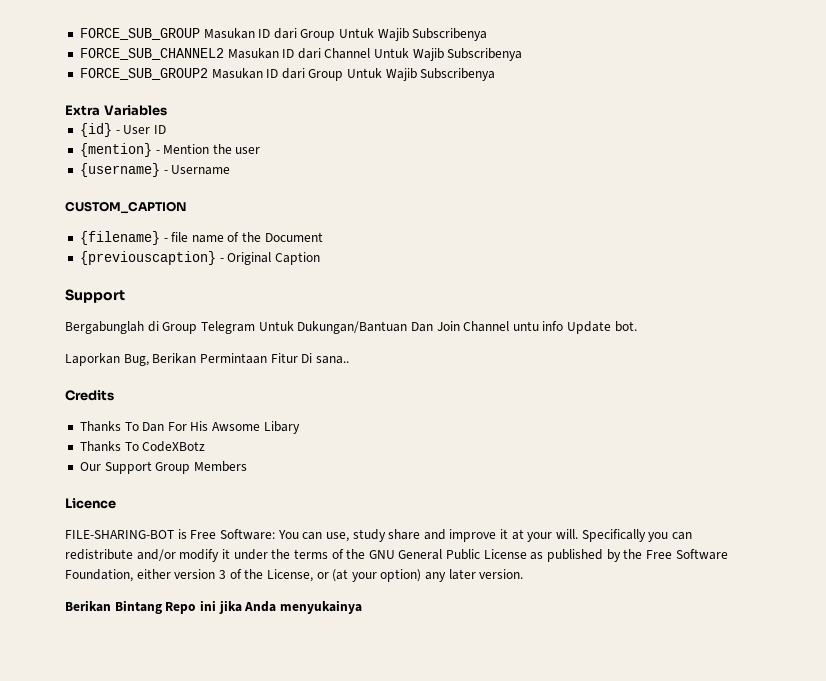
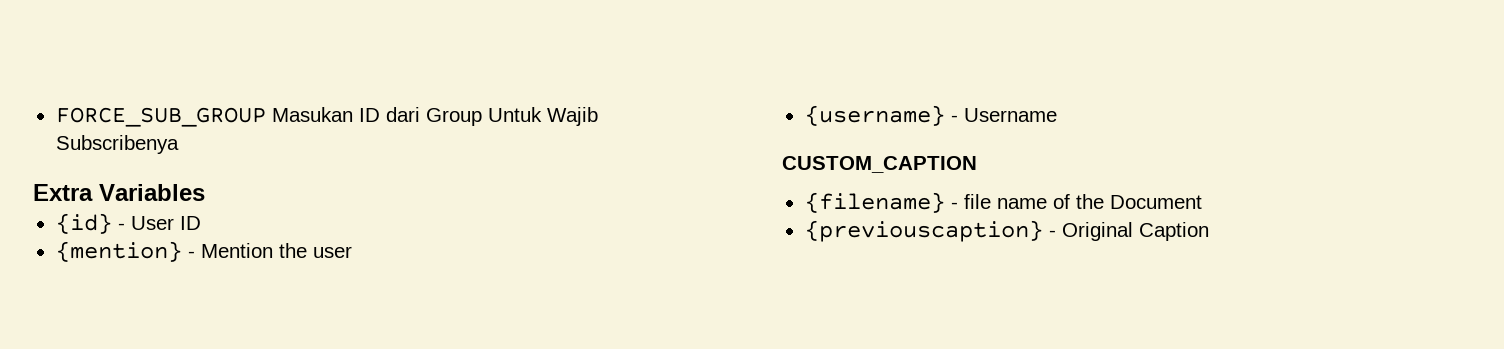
- FORCE_SUB_CHANNEL2 Masukan ID dari Channel Untuk Wajib Subscribenya
- FORCE_SUB_GROUP2 Masukan ID dari Group Untuk Wajib Subscribenya
  {previouscaption} - Original Caption
- Support
- Bergabunglah di Group Telegram Untuk Dukungan/Bantuan Dan Join Channel untu info Update bot.
- Laporkan Bug, Berikan Permintaan Fitur Di sana..
- Credits
- Thanks To Dan For His Awsome Libary
- Thanks To CodeXBotz
- Our Support Group Members
- Licence
- FILE-SHARING-BOT is Free Software: You can use, study share and improve it at your will. Specifically you can redistribute and/or modify it under the terms of the GNU General Public License as published by the Free Software Foundation, either version 3 of the License, or (at your option) any later version.
- Berikan Bintang Repo ini jika Anda menyukainya

